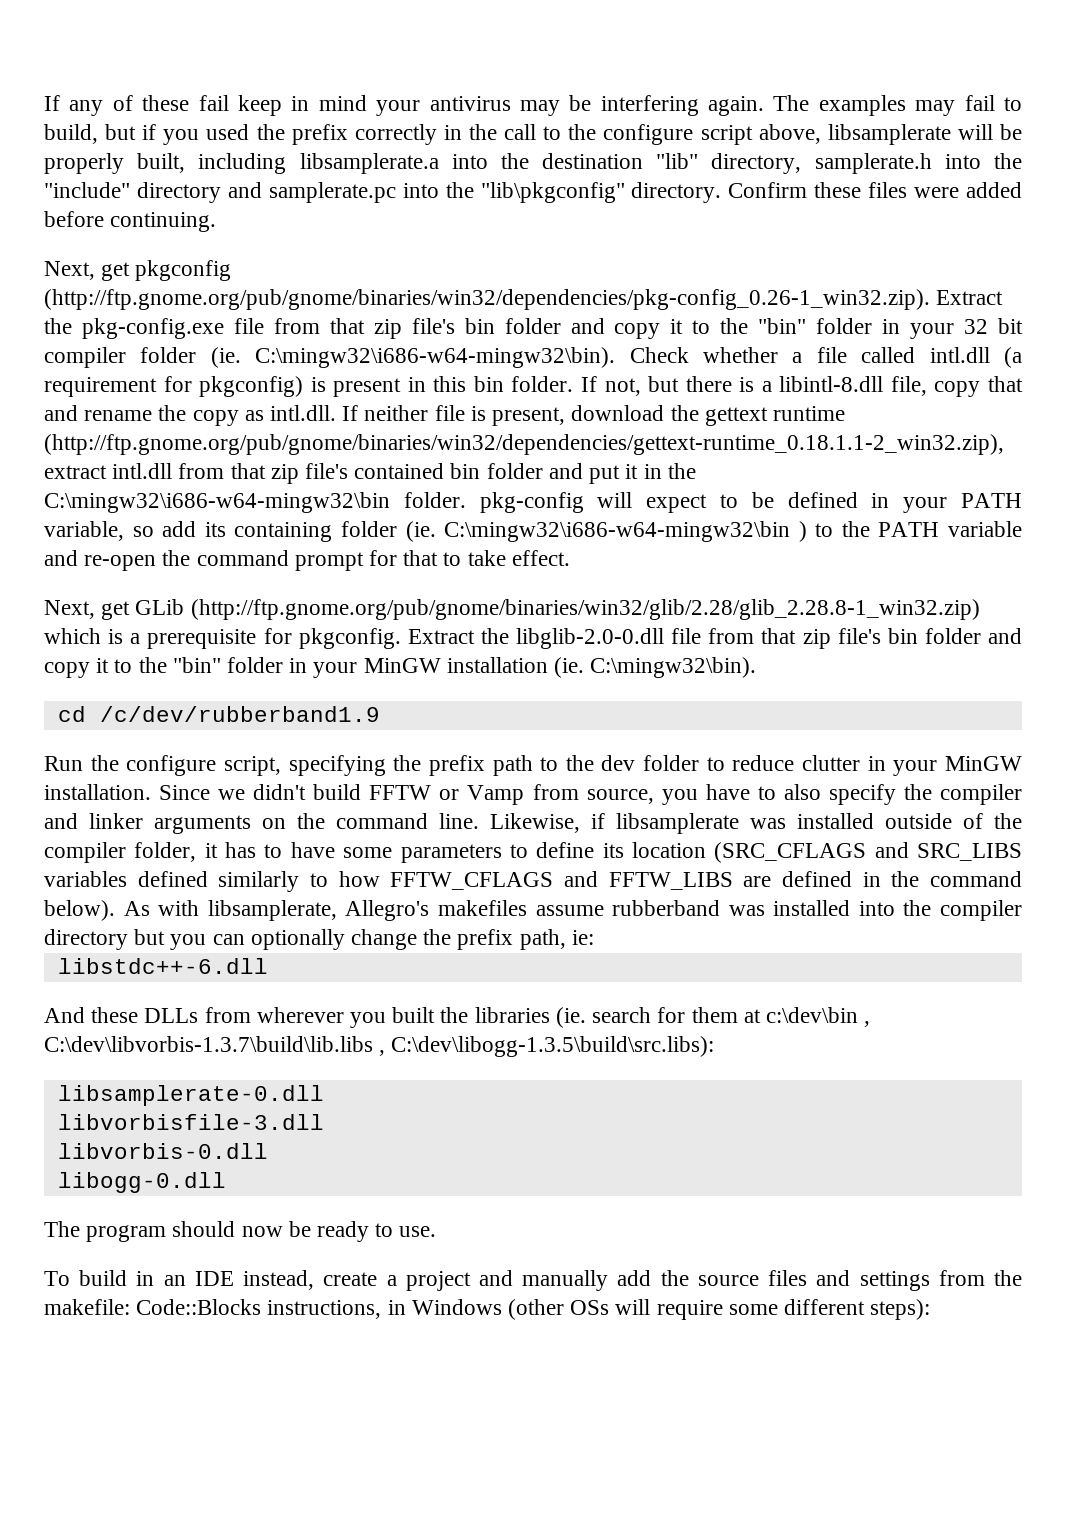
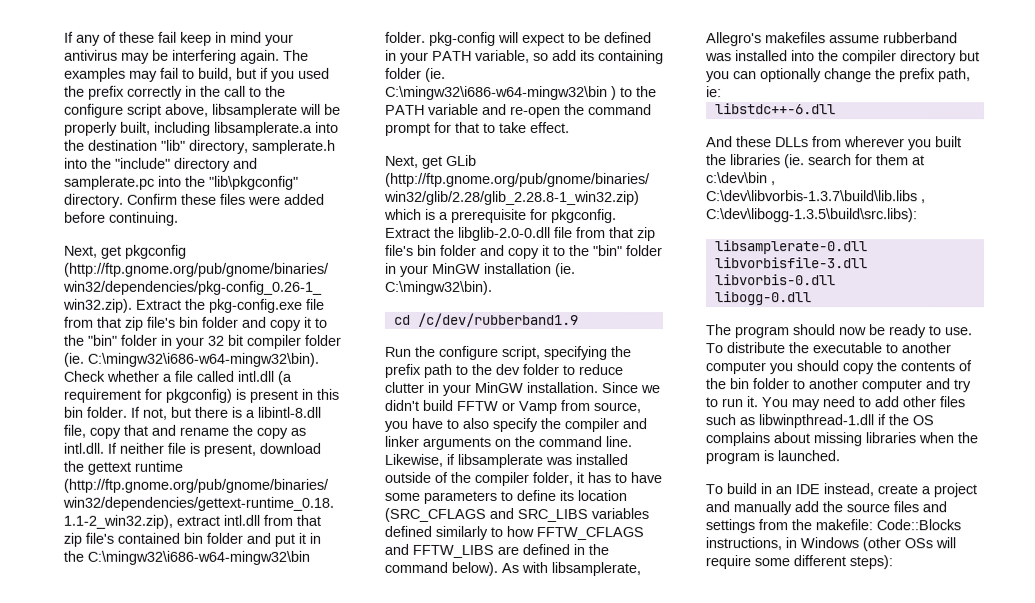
+ To distribute the executable to another computer you should copy the contents of the bin folder to another computer and try to run it. You may need to add other files such as libwinpthread-1.dll if the OS complains about missing libraries when the program is launched.

